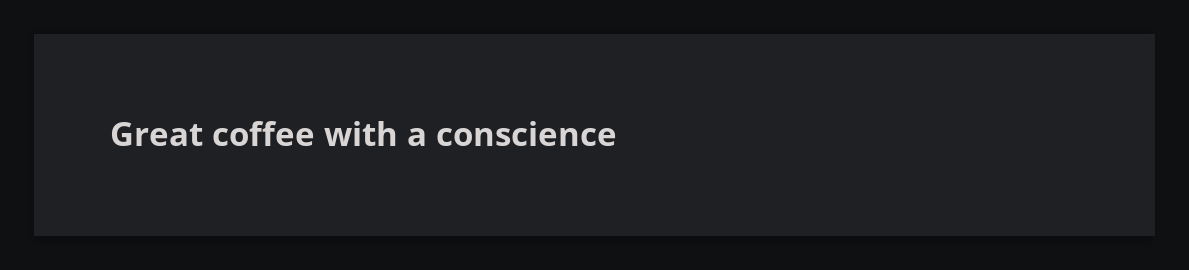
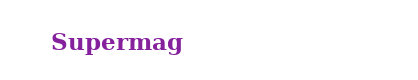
- Great coffee with a conscience
+ Supermag

